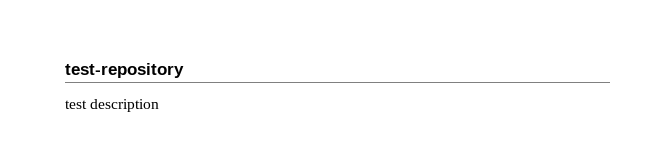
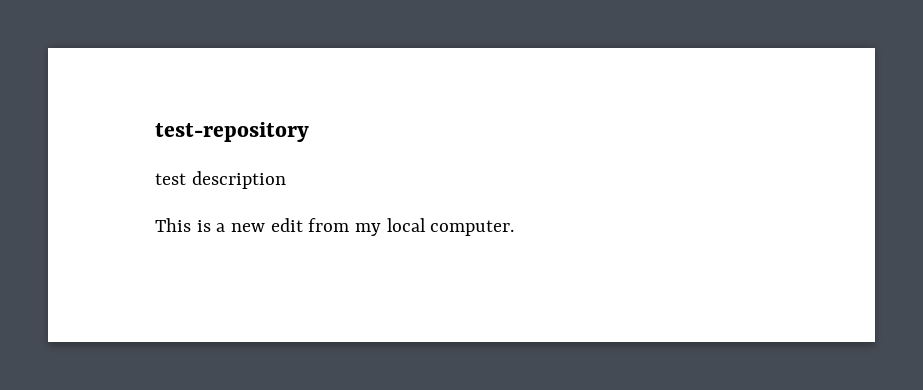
+ This is a new edit from my local computer.

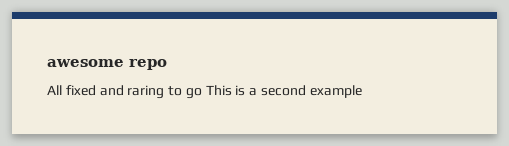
- test-repository
- test description
- This is a new edit from my local computer.
+ awesome repo
+ All fixed and raring to go This is a second example

